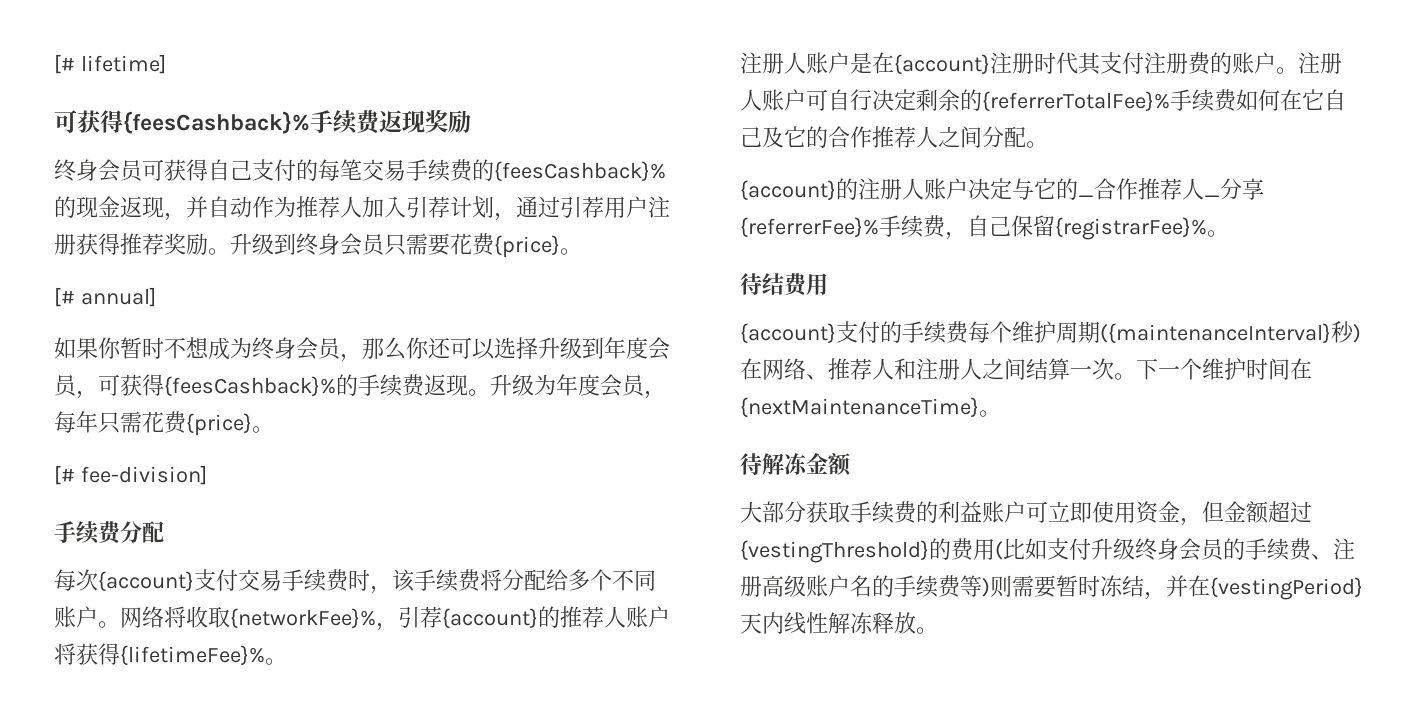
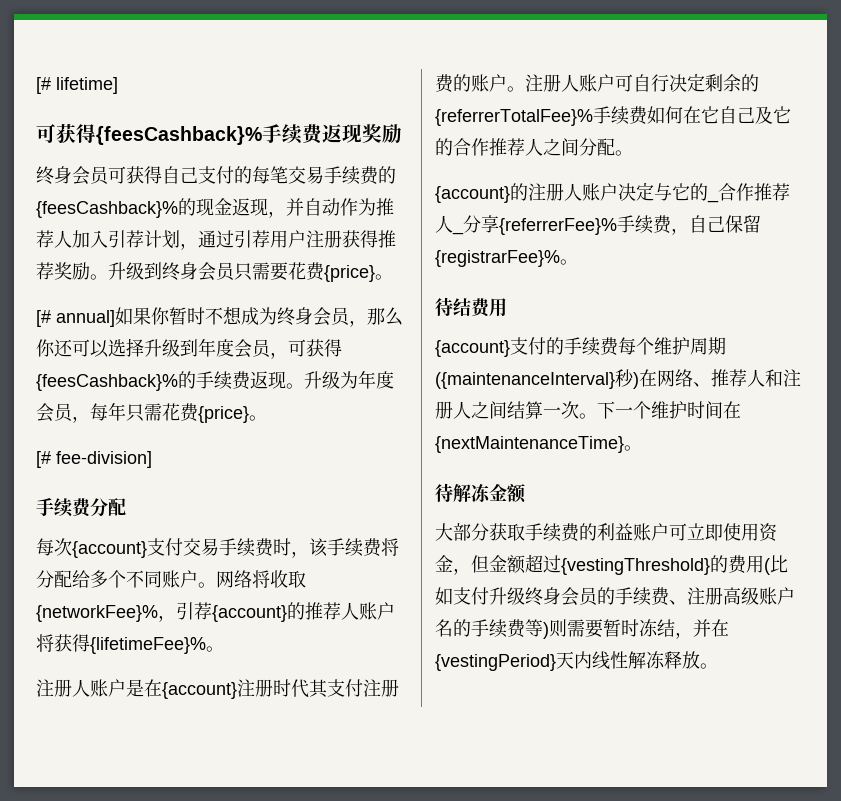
- [# annual]
- 如果你暂时不想成为终身会员，那么你还可以选择升级到年度会员，可获得{feesCashback}%的手续费返现。
+ [# annual]如果你暂时不想成为终身会员，那么你还可以选择升级到年度会员，可获得{feesCashback}%的手续费返现。

